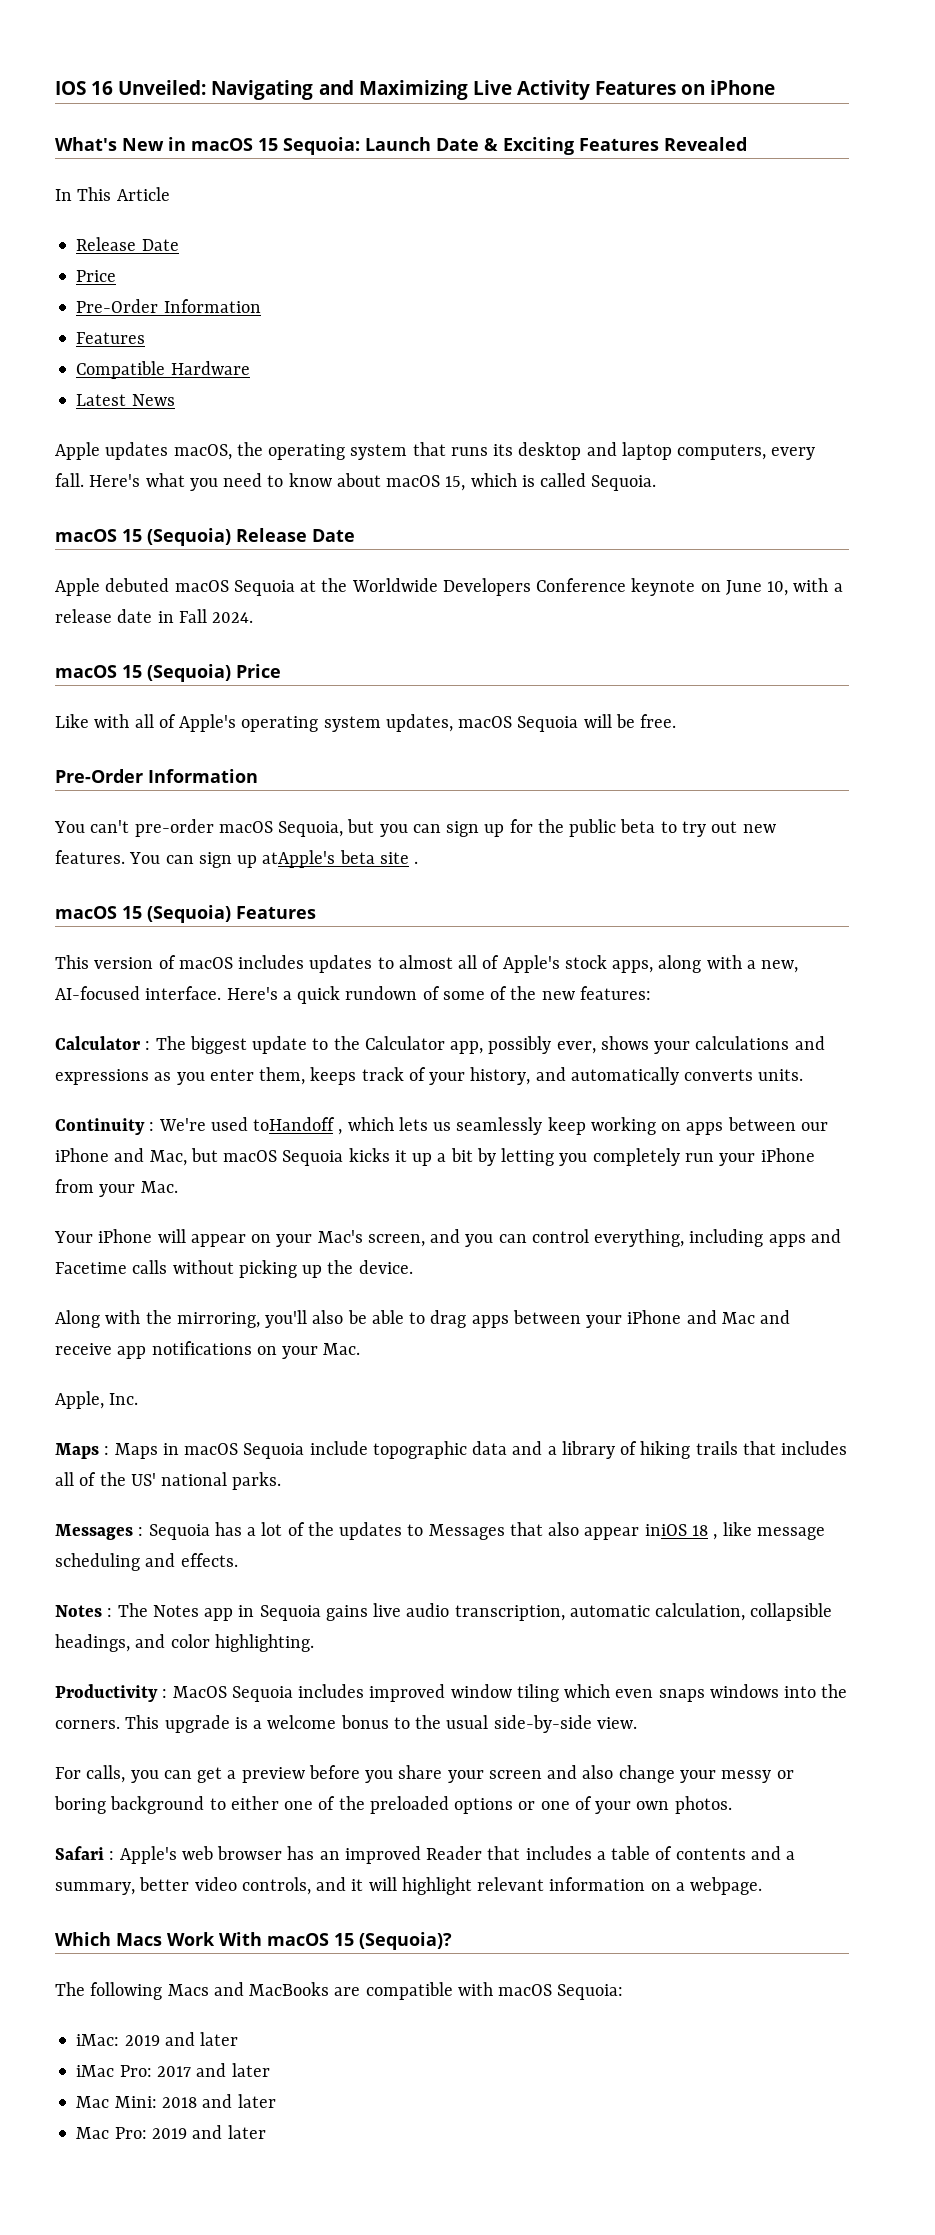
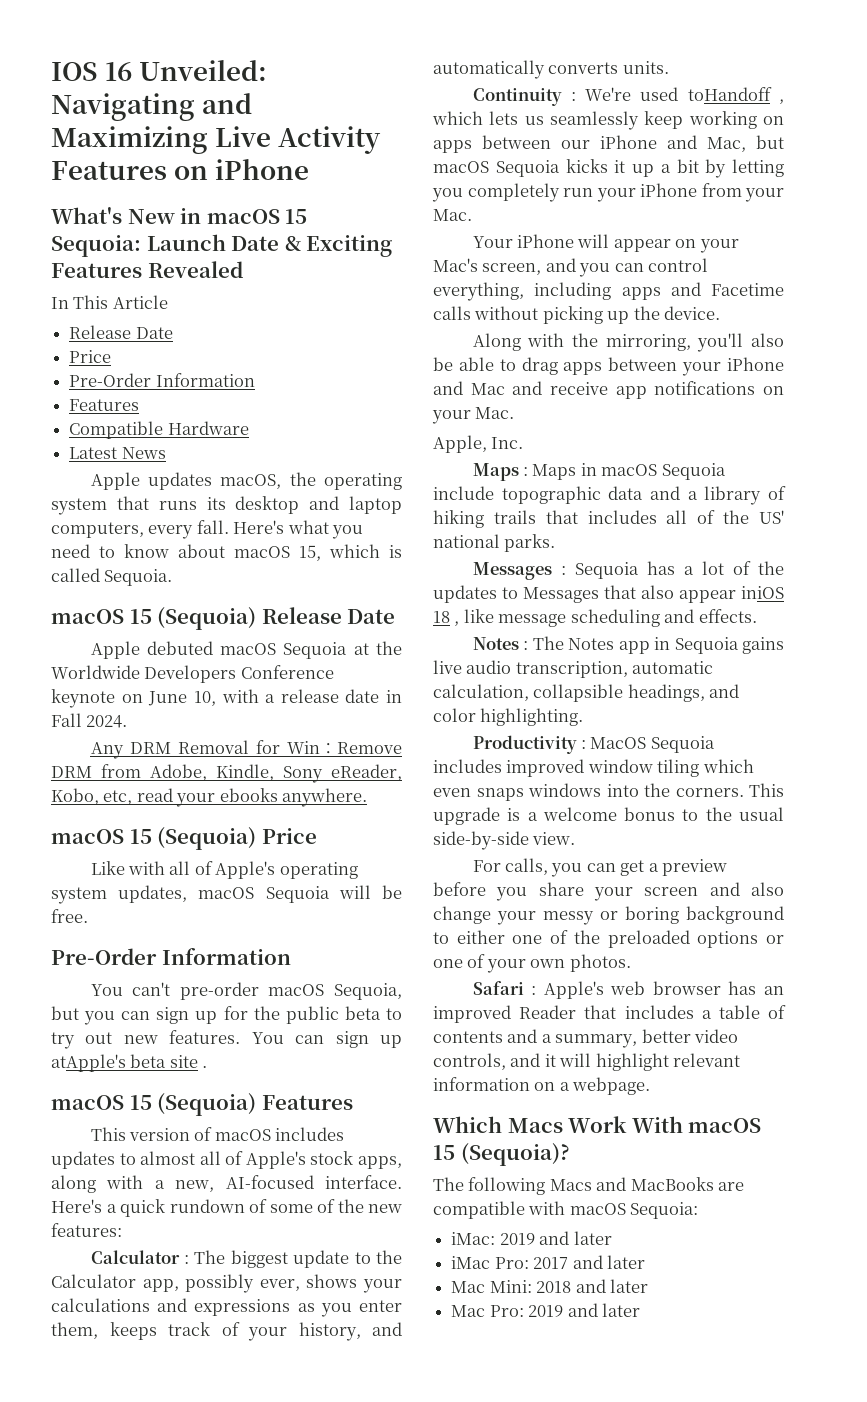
+ Any DRM Removal for Win：Remove DRM from Adobe, Kindle, Sony eReader, Kobo, etc, read your ebooks anywhere.

